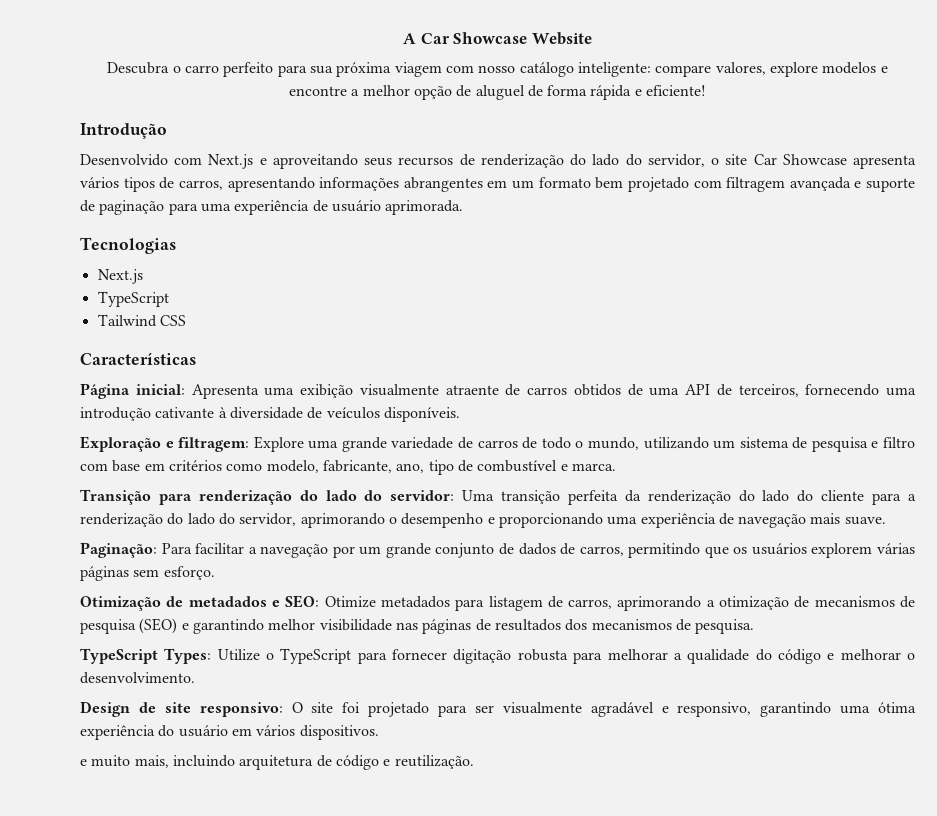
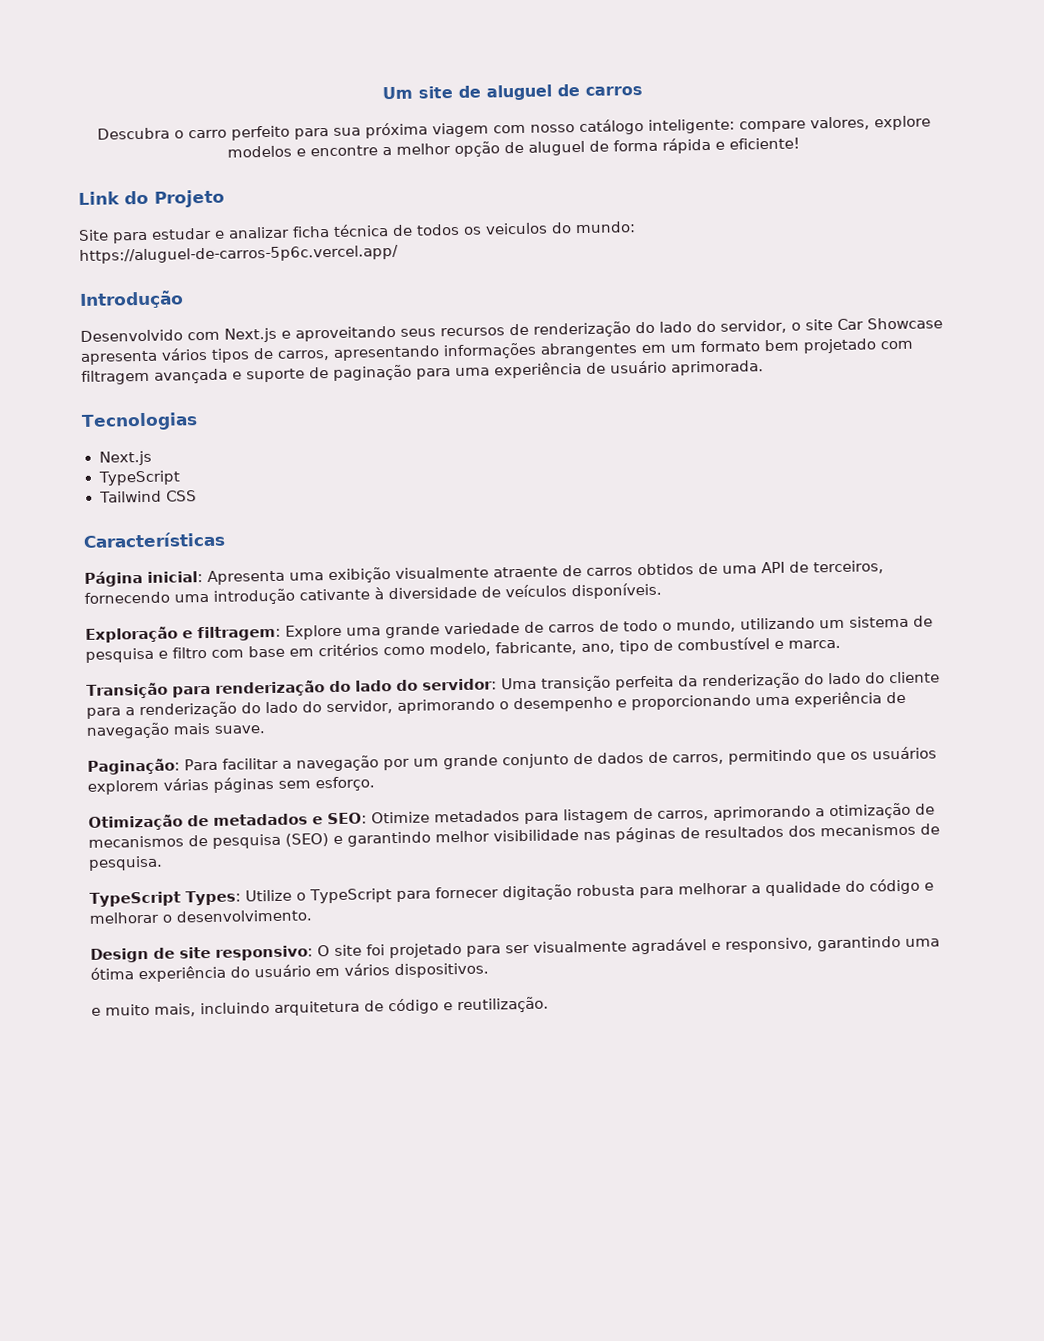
- A Car Showcase Website
+ Um site de aluguel de carros
+ Link do Projeto
+ Site para estudar e analizar ficha técnica de todos os veiculos do mundo: https://aluguel-de-carros-5p6c.vercel.app/

